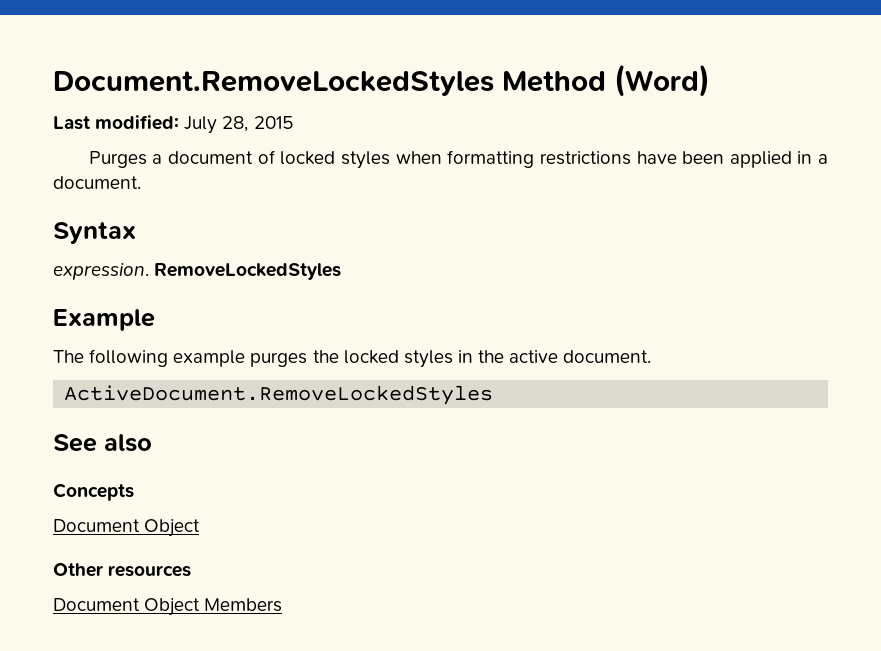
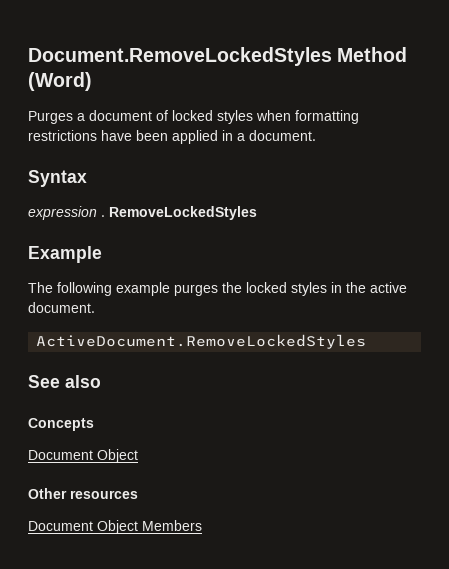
- Last modified: July 28, 2015
- expression.
+ expression .

